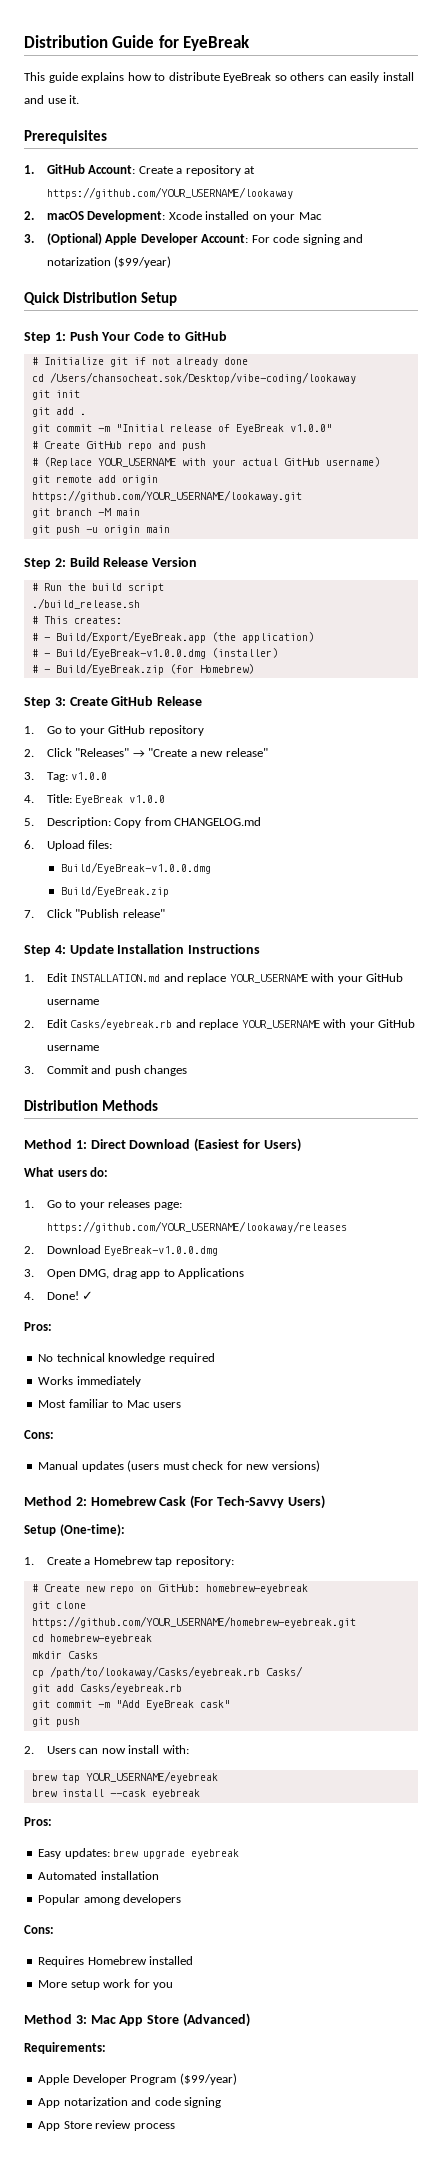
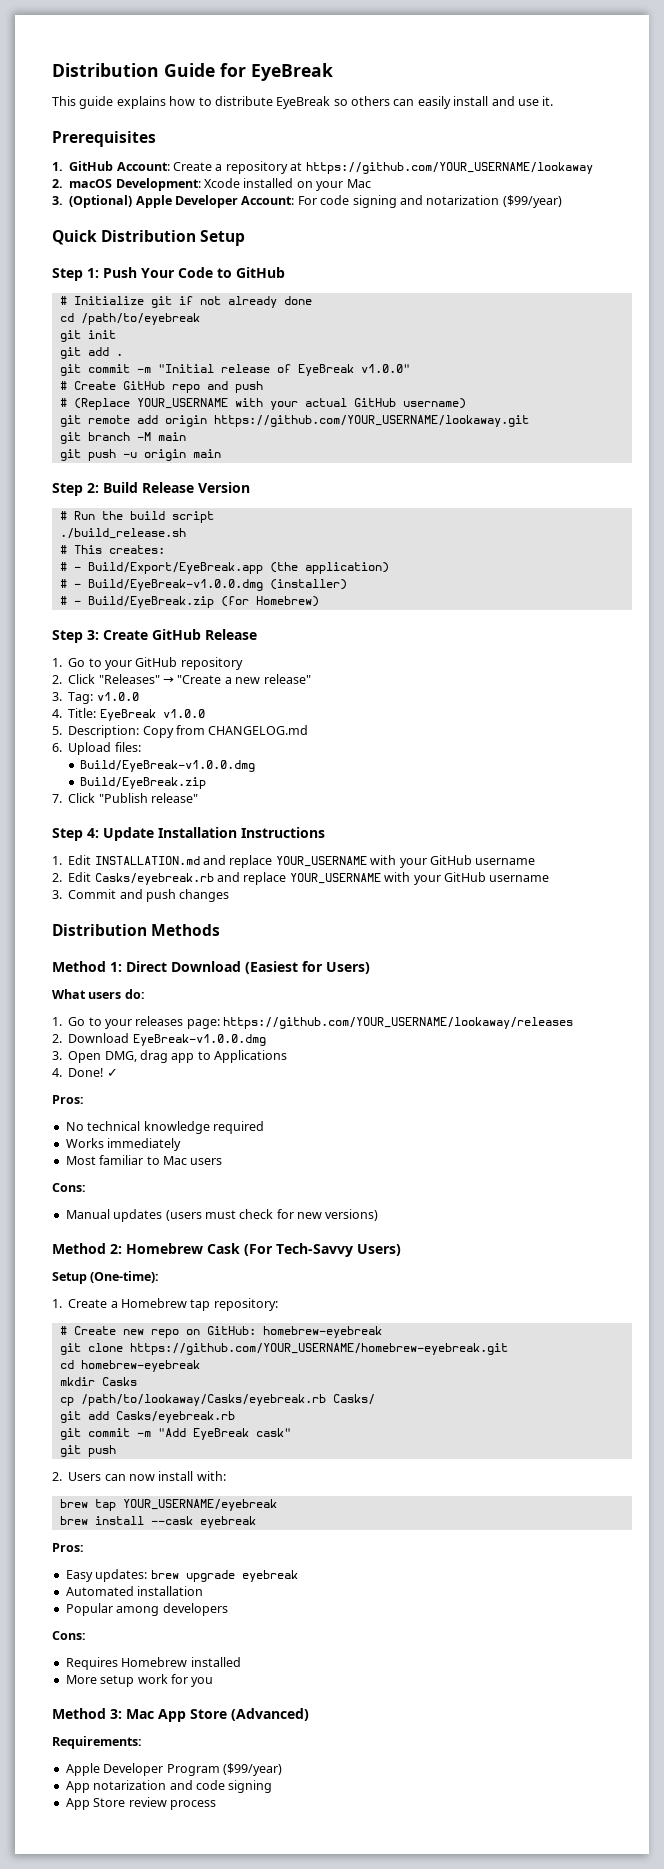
- cd /Users/chansocheat.sok/Desktop/vibe-coding/lookaway
+ cd /path/to/eyebreak

